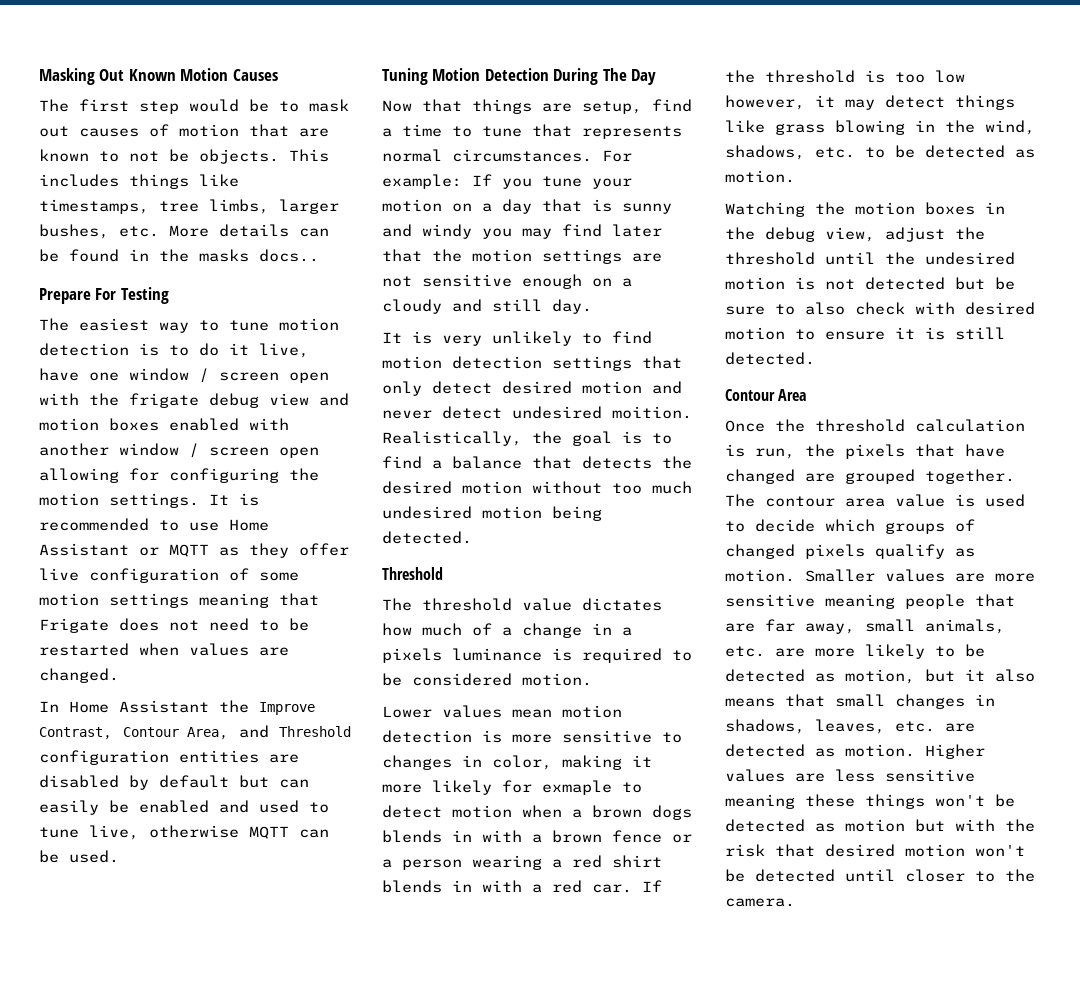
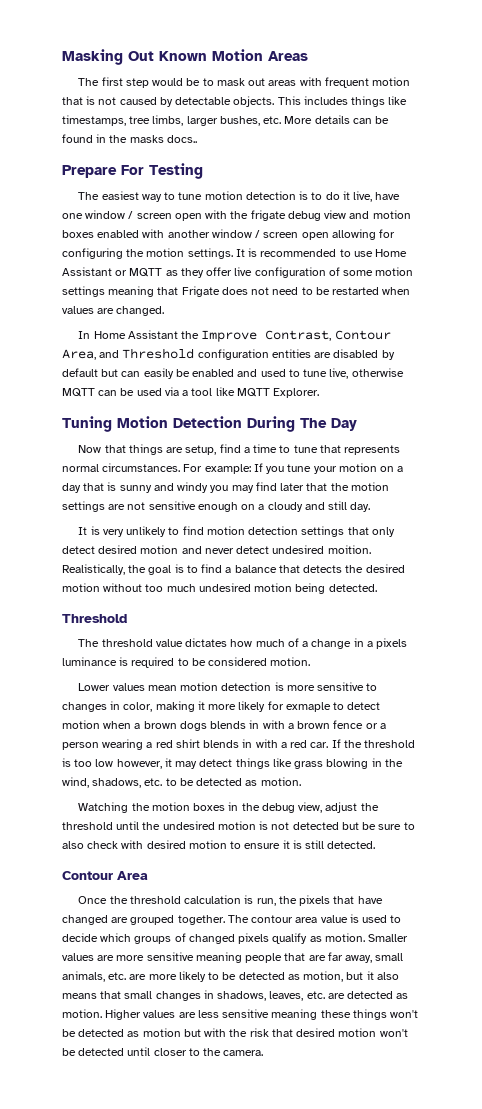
- Masking Out Known Motion Causes
+ Masking Out Known Motion Areas
- The first step would be to mask out causes of motion that are known to not be objects.
+ The first step would be to mask out areas with frequent motion that is not caused by detectable objects.
- In Home Assistant the Improve Contrast, Contour Area, and Threshold configuration entities are disabled by default but can easily be enabled and used to tune live, otherwise MQTT can be used.
+ In Home Assistant the Improve Contrast, Contour Area, and Threshold configuration entities are disabled by default but can easily be enabled and used to tune live, otherwise MQTT can be used via a tool like MQTT Explorer.

